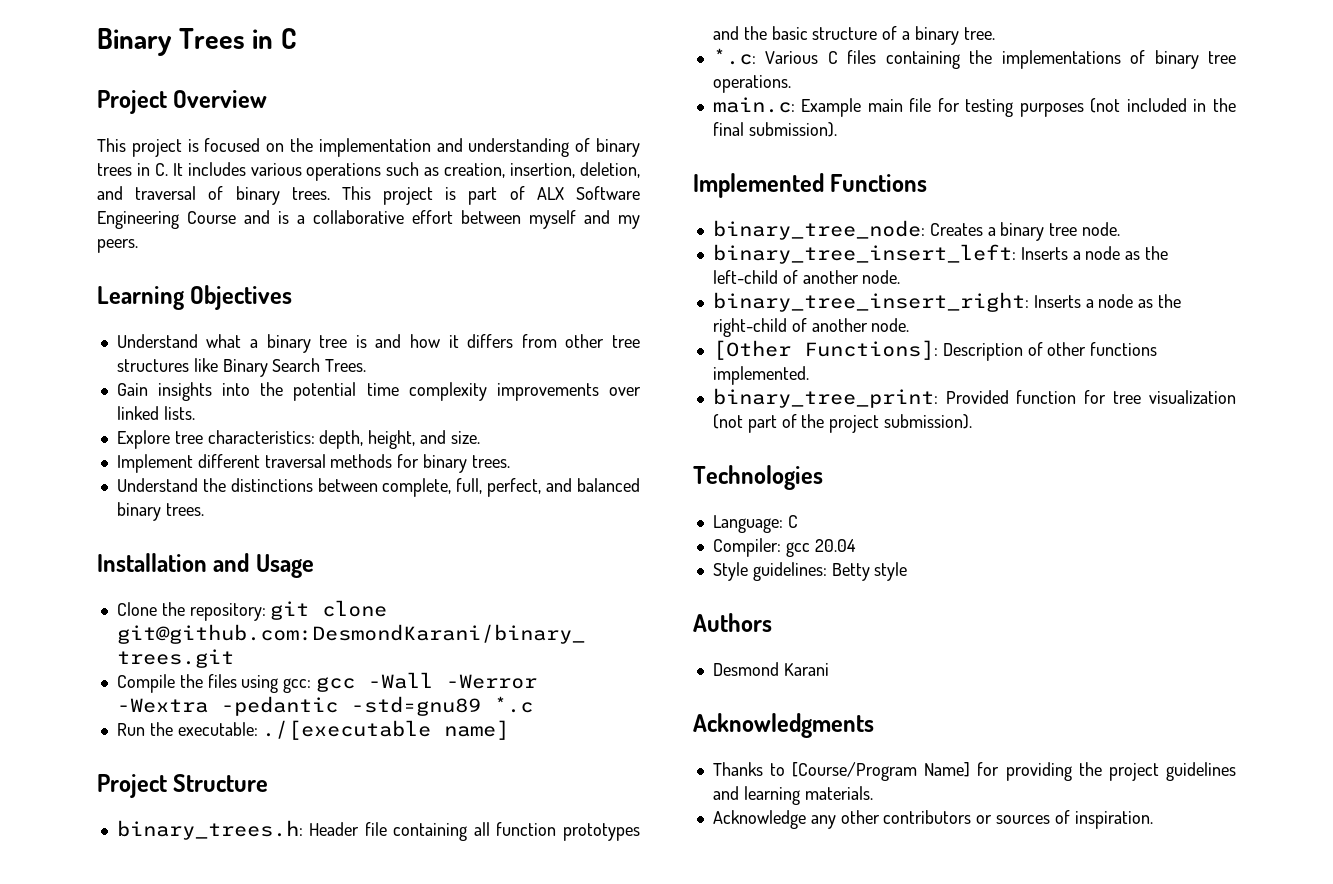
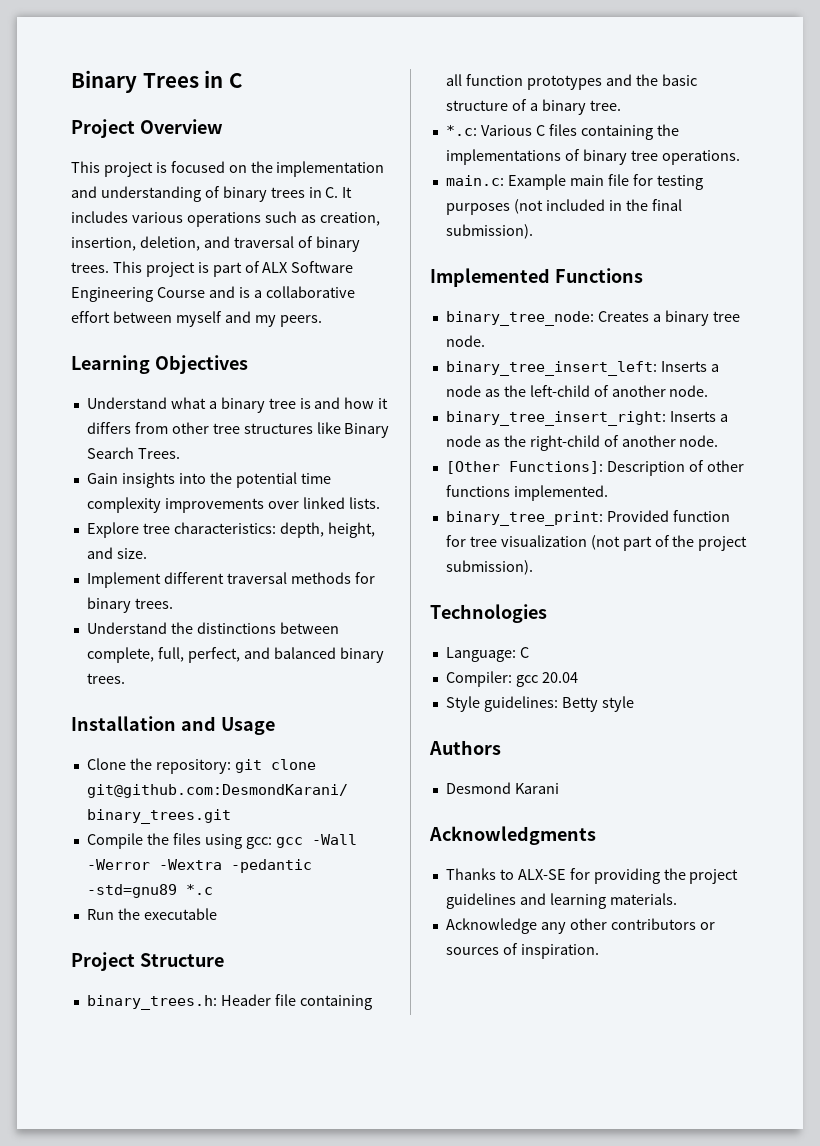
- Run the executable: ./[executable name]
+ Run the executable
- Thanks to [Course/Program Name] for providing the project guidelines and learning materials.
+ Thanks to ALX-SE for providing the project guidelines and learning materials.

